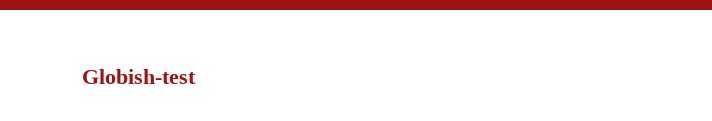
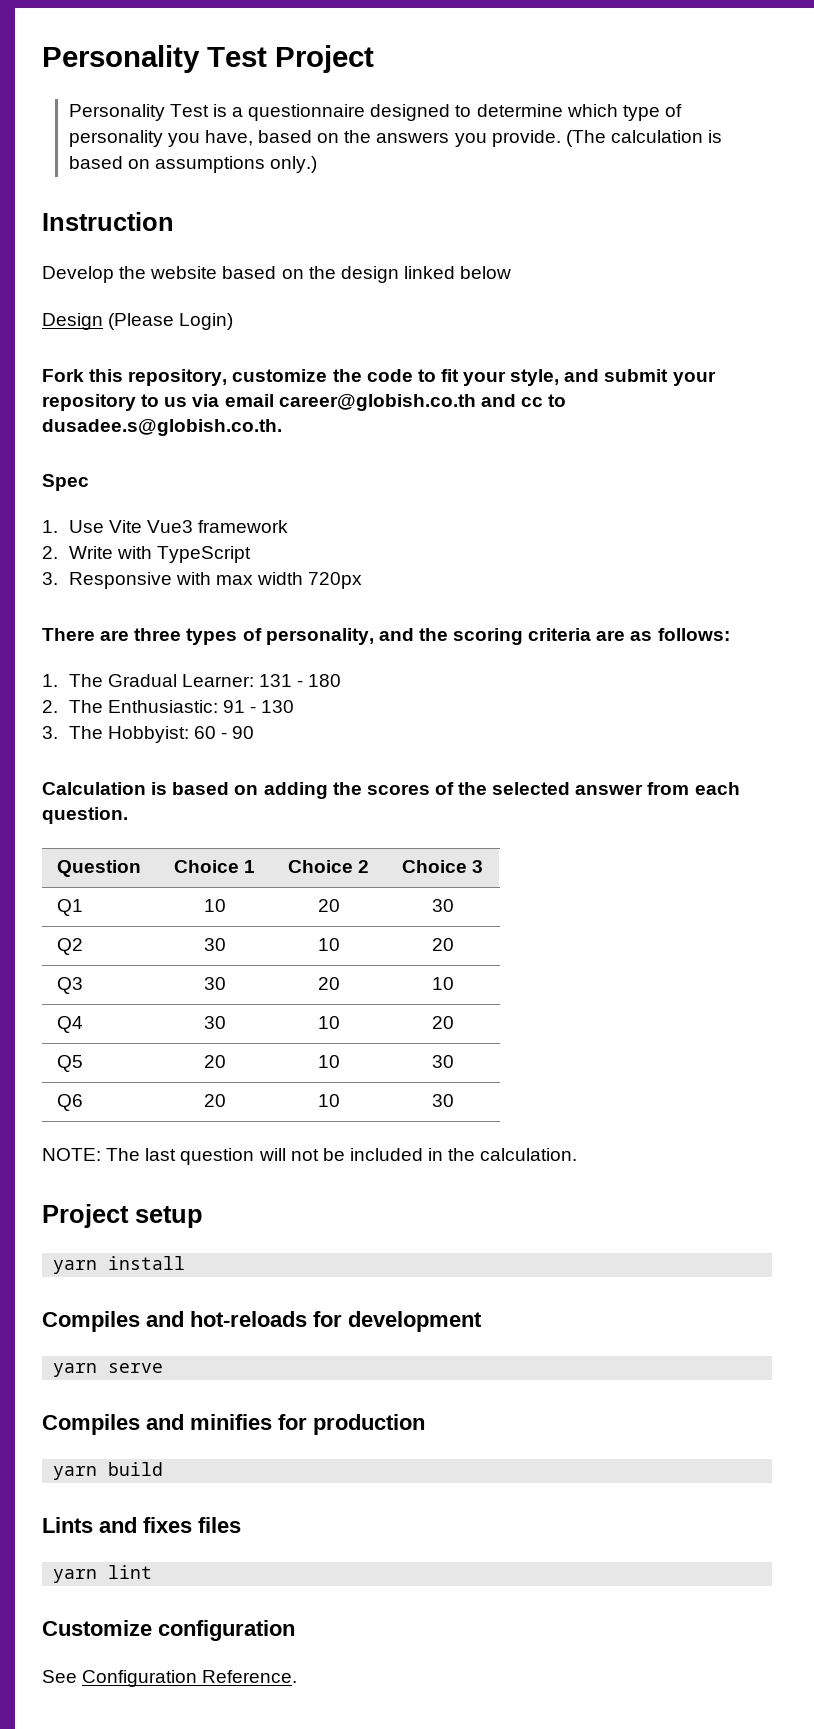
- Globish-test
+ Personality Test Project
+ Personality Test is a questionnaire designed to determine which type of personality you have, based on the answers you provide. (The calculation is based on assumptions only.)
+ Instruction
+ Develop the website based on the design linked below
+ Design (Please Login)
+ Fork this repository, customize the code to fit your style, and submit your repository to us via email career@globish.co.th and cc to dusadee.s@globish.co.th.
+ Spec
+ 1. Use Vite Vue3 framework
+ 2. Write with TypeScript
+ 3. Responsive with max width 720px
+ There are three types of personality, and the scoring criteria are as follows:
+ 1. The Gradual Learner: 131 - 180
+ 2. The Enthusiastic: 91 - 130
+ 3. The Hobbyist: 60 - 90
+ Calculation is based on adding the scores of the selected answer from each question.
+ Question | Choice 1 | Choice 2 | Choice 3
+ Q1 | 10 | 20 | 30
+ Q2 | 30 | 10 | 20
+ Q3 | 30 | 20 | 10
+ Q4 | 30 | 10 | 20
+ Q5 | 20 | 10 | 30
+ Q6 | 20 | 10 | 30
+ NOTE: The last question will not be included in the calculation.
+ Project setup
+ yarn install
+ Compiles and hot-reloads for development
+ yarn serve
+ Compiles and minifies for production
+ yarn build
+ Lints and fixes files
+ yarn lint
+ Customize configuration
+ See Configuration Reference.

